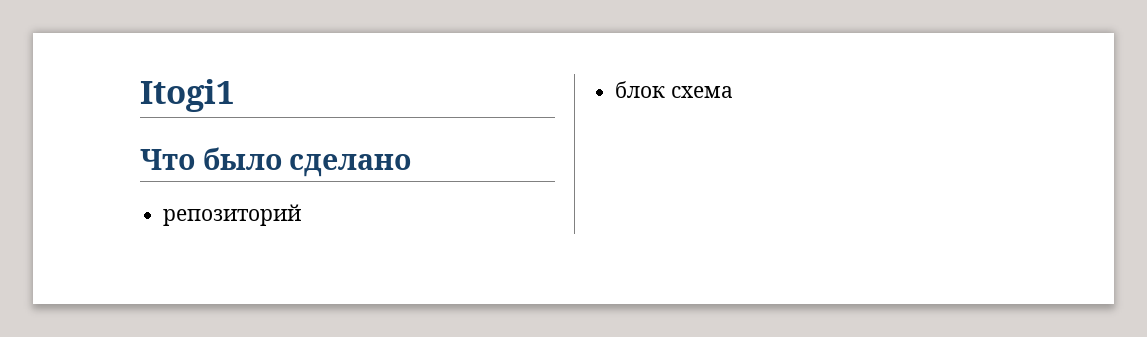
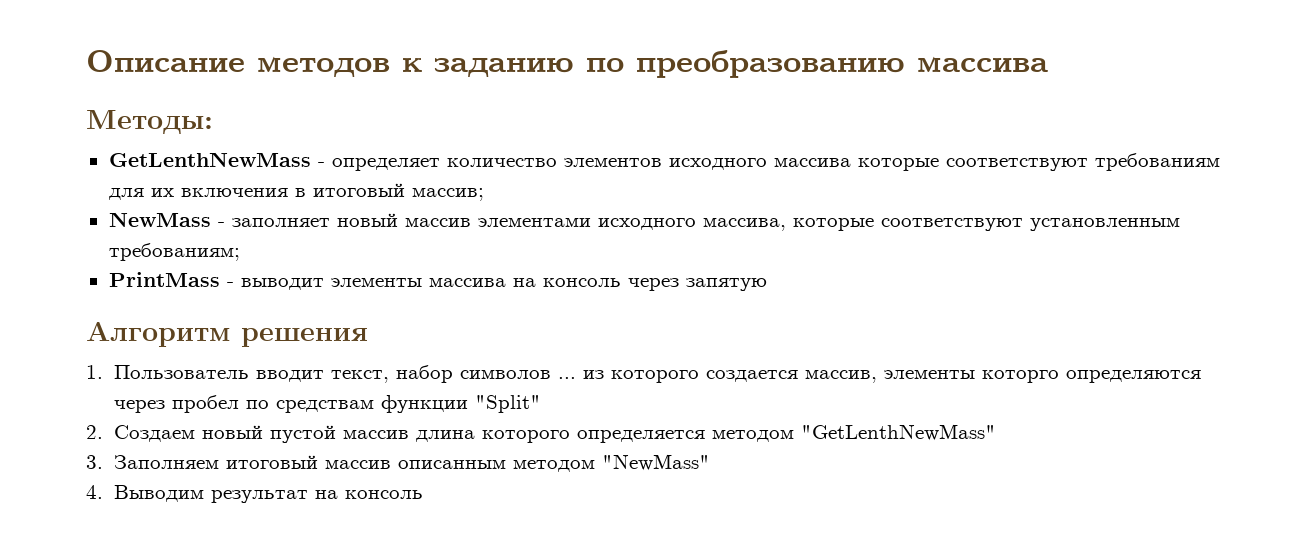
- Itogi1
- Что было сделано
- репозиторий
- блок схема
+ Описание методов к заданию по преобразованию массива
+ Методы:
+ GetLenthNewMass - определяет количество элементов исходного массива которые соответствуют требованиям для их включения в итоговый массив;
+ NewMass - заполняет новый массив элементами исходного массива, которые соответствуют установленным требованиям;
+ PrintMass - выводит элементы массива на консоль через запятую
+ Алгоритм решения
+ 1. Пользователь вводит текст, набор символов ... из которого создается массив, элементы которго определяются через пробел по средствам функции "Split"
+ 2. Создаем новый пустой массив длина которого определяется методом "GetLenthNewMass"
+ 3. Заполняем итоговый массив описанным методом "NewMass"
+ 4. Выводим результат на консоль

